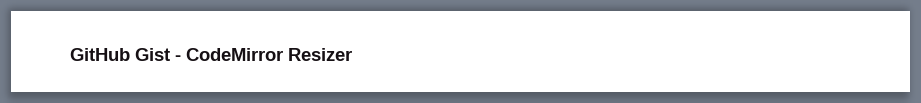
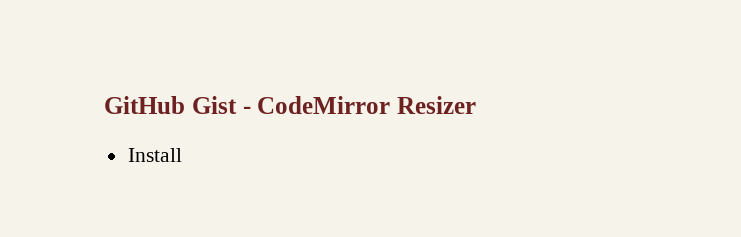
+ Install

